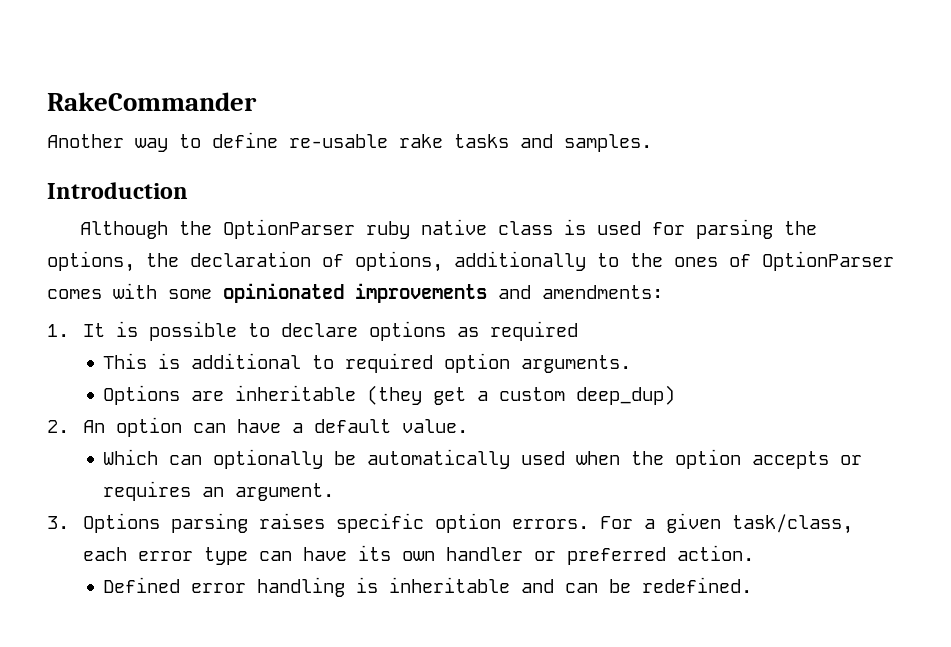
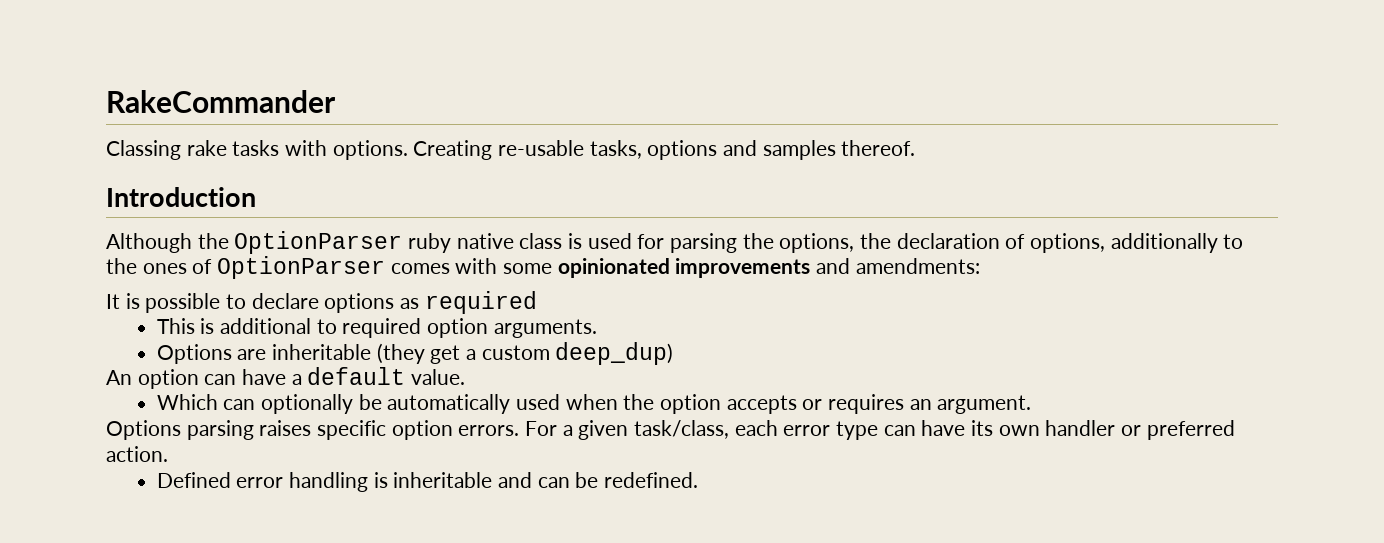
- Another way to define re-usable rake tasks and samples.
+ Classing rake tasks with options. Creating re-usable tasks, options and samples thereof.
- 1. It is possible to declare options as required
+ It is possible to declare options as required
- 2. An option can have a default value.
+ An option can have a default value.
- 3. Options parsing raises specific option errors.
+ Options parsing raises specific option errors.

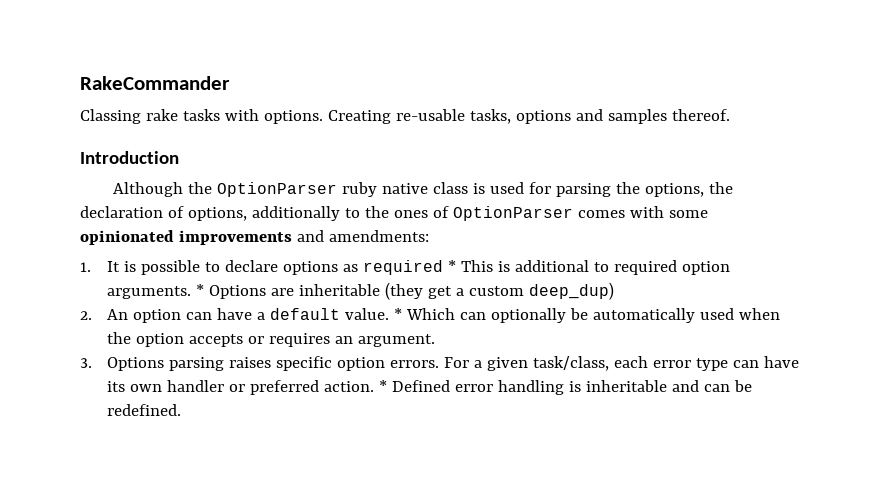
- It is possible to declare options as required
- This is additional to required option arguments.
- Options are inheritable (they get a custom deep_dup)
+ 1. It is possible to declare options as required * This is additional to required option arguments. * Options are inheritable (they get a custom deep_dup)
- An option can have a default value.
- Which can optionally be automatically used when the option accepts or requires an argument.
+ 2. An option can have a default value. * Which can optionally be automatically used when the option accepts or requires an argument.
- Options parsing raises specific option errors.
+ 3. Options parsing raises specific option errors.
- For a given task/class, each error type can have its own handler or preferred action.
- Defined error handling is inheritable and can be redefined.
+ For a given task/class, each error type can have its own handler or preferred action. * Defined error handling is inheritable and can be redefined.

